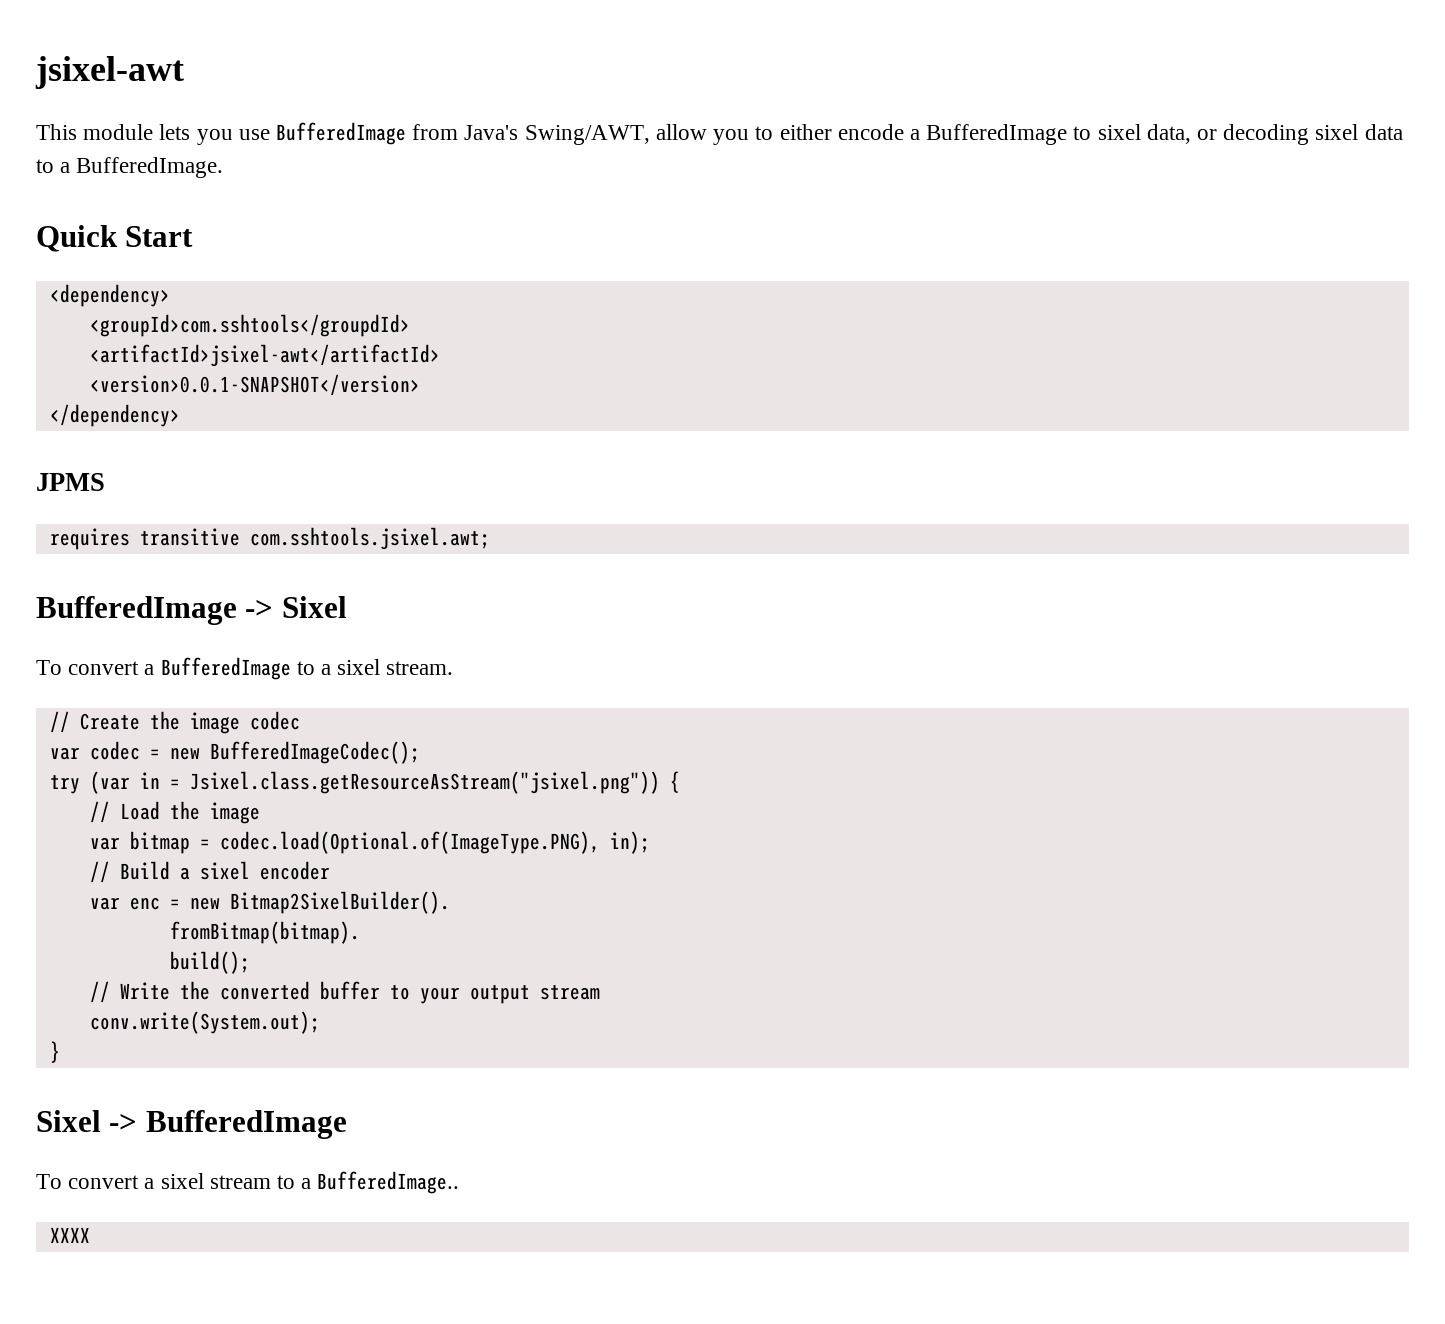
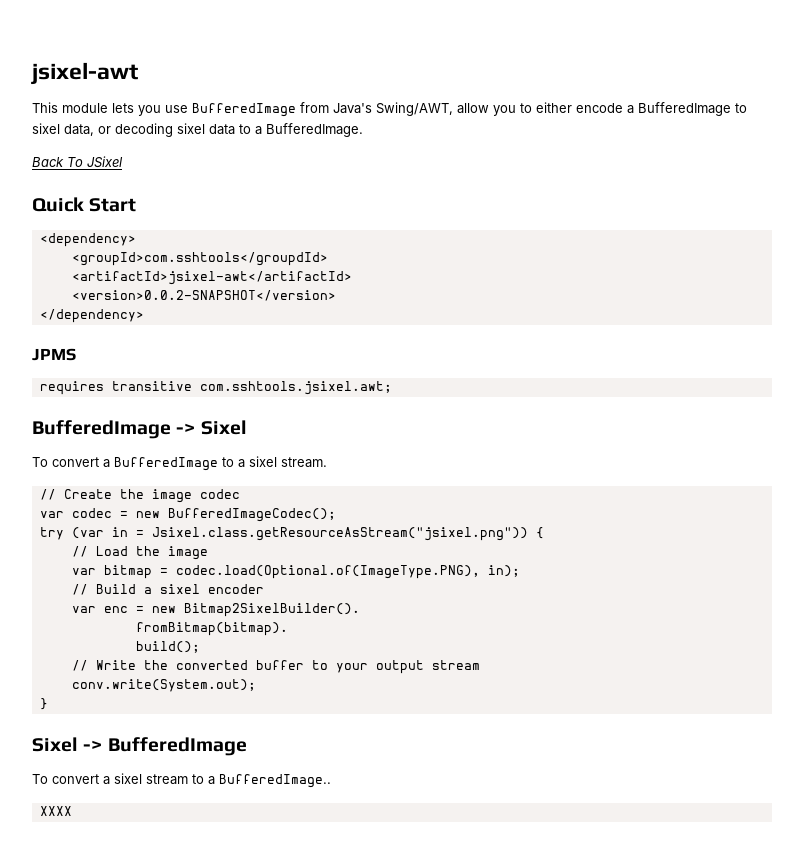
+ Back To JSixel
- <version>0.0.1-SNAPSHOT</version>
+ <version>0.0.2-SNAPSHOT</version>

